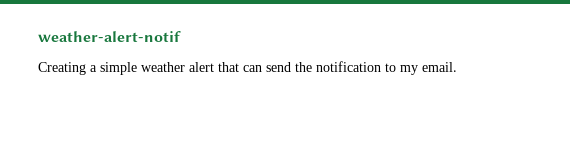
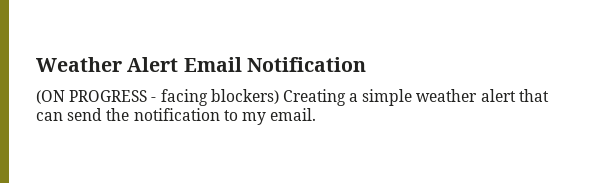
- weather-alert-notif
- Creating a simple weather alert that can send the notification to my email.
+ Weather Alert Email Notification
+ (ON PROGRESS - facing blockers) Creating a simple weather alert that can send the notification to my email.

